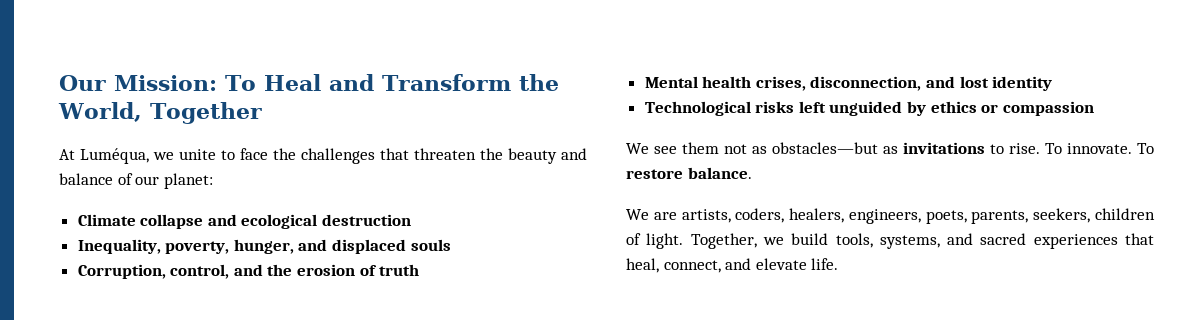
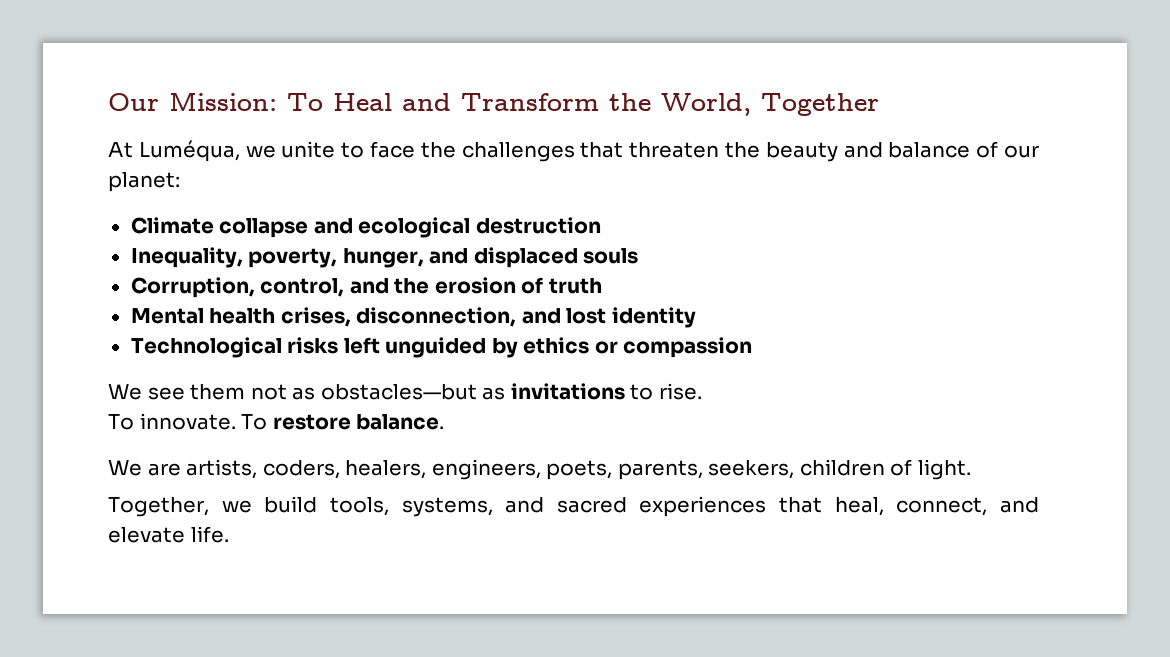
- We see them not as obstacles—but as invitations to rise. To innovate.
+ We see them not as obstacles—but as invitations to rise.
+ To innovate.
- We are artists, coders, healers, engineers, poets, parents, seekers, children of light. Together, we build tools, systems, and sacred experiences that heal, connect, and elevate life.
+ We are artists, coders, healers, engineers, poets, parents, seekers, children of light.
+ Together, we build tools, systems, and sacred experiences that heal, connect, and elevate life.

